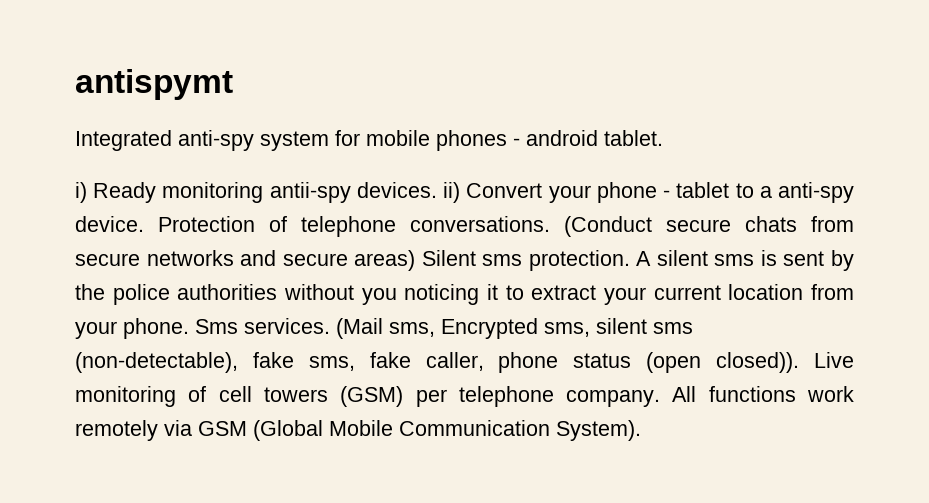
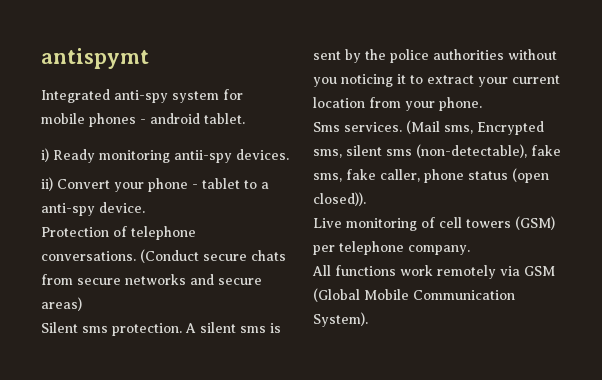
- i) Ready monitoring antii-spy devices. ii) Convert your phone - tablet to a anti-spy device. Protection of telephone conversations.
+ i) Ready monitoring antii-spy devices.
+ ii) Convert your phone - tablet to a anti-spy device.
+ Protection of telephone conversations.
- (Conduct secure chats from secure networks and secure areas) Silent sms protection.
+ (Conduct secure chats from secure networks and secure areas)
+ Silent sms protection.
- A silent sms is sent by the police authorities without you noticing it to extract your current location from your phone. Sms services.
+ A silent sms is sent by the police authorities without you noticing it to extract your current location from your phone.
+ Sms services.
- (Mail sms, Encrypted sms, silent sms (non-detectable), fake sms, fake caller, phone status (open closed)). Live monitoring of cell towers (GSM) per telephone company. All functions work remotely via GSM (Global Mobile Communication System).
+ (Mail sms, Encrypted sms, silent sms (non-detectable), fake sms, fake caller, phone status (open closed)).
+ Live monitoring of cell towers (GSM) per telephone company.
+ All functions work remotely via GSM (Global Mobile Communication System).

